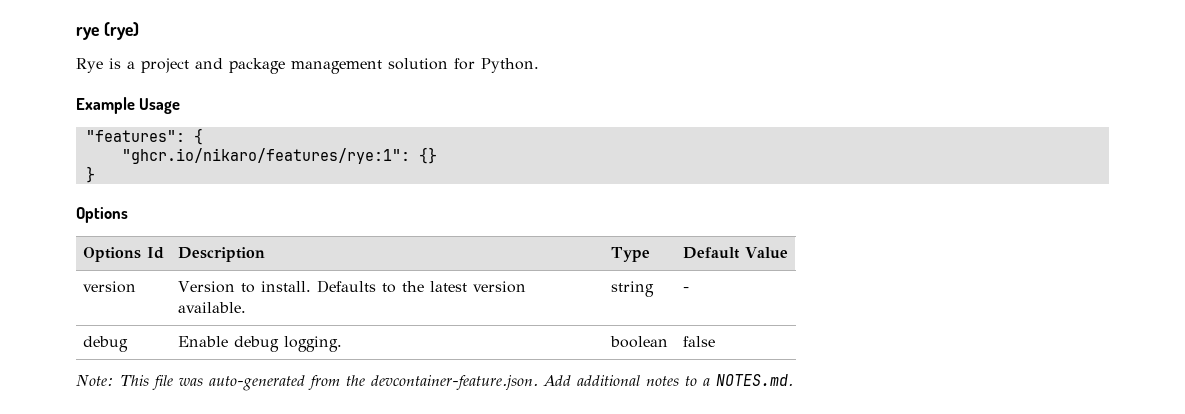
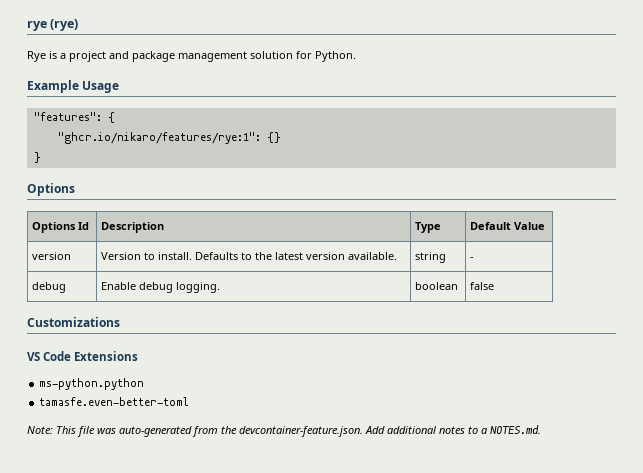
+ Customizations
+ VS Code Extensions
+ ms-python.python
+ tamasfe.even-better-toml

